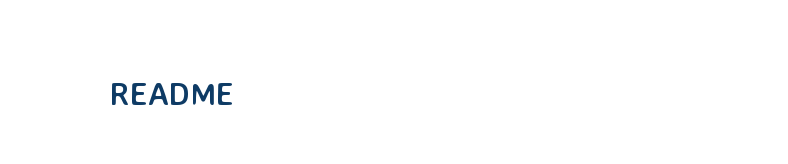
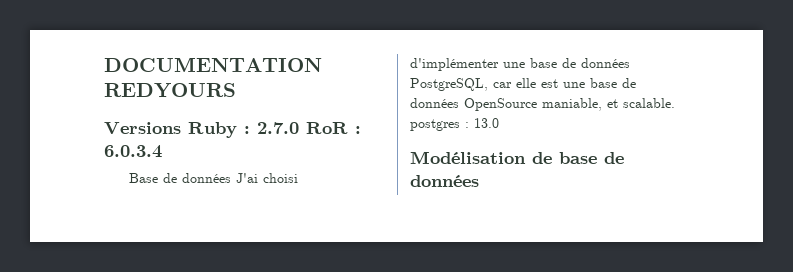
- README
+ DOCUMENTATION REDYOURS
+ Versions Ruby : 2.7.0 RoR : 6.0.3.4
+ Base de données J'ai choisi d'implémenter une base de données PostgreSQL, car elle est une base de données OpenSource maniable, et scalable. postgres : 13.0
+ Modélisation de base de données

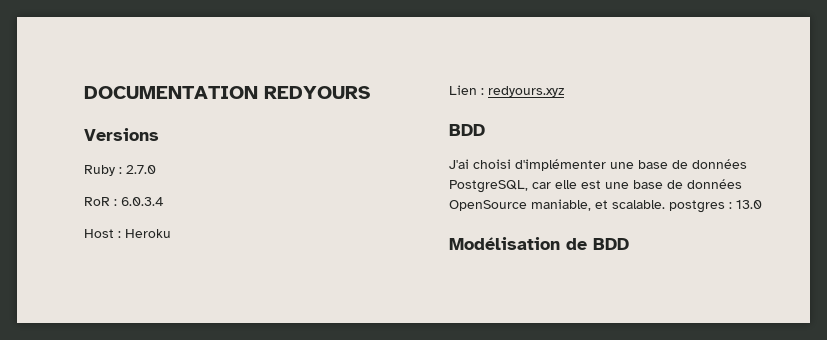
- Versions Ruby : 2.7.0 RoR : 6.0.3.4
+ Versions
+ Ruby : 2.7.0
+ RoR : 6.0.3.4
- Base de données J'ai choisi d'implémenter une base de données PostgreSQL, car elle est une base de données OpenSource maniable, et scalable. postgres : 13.0
+ Host : Heroku
+ Lien : redyours.xyz
+ BDD
+ J'ai choisi d'implémenter une base de données PostgreSQL, car elle est une base de données OpenSource maniable, et scalable. postgres : 13.0
- Modélisation de base de données
+ Modélisation de BDD

